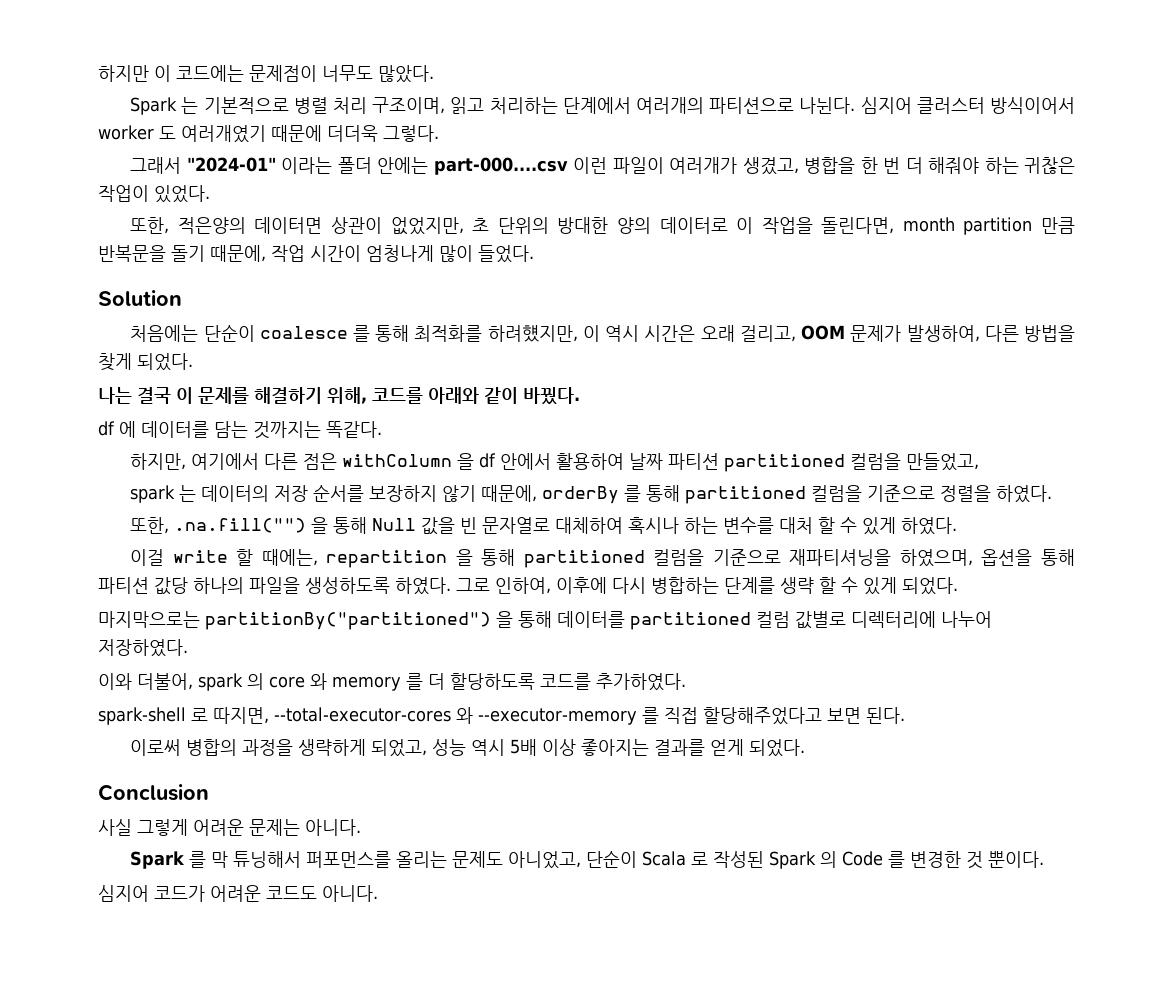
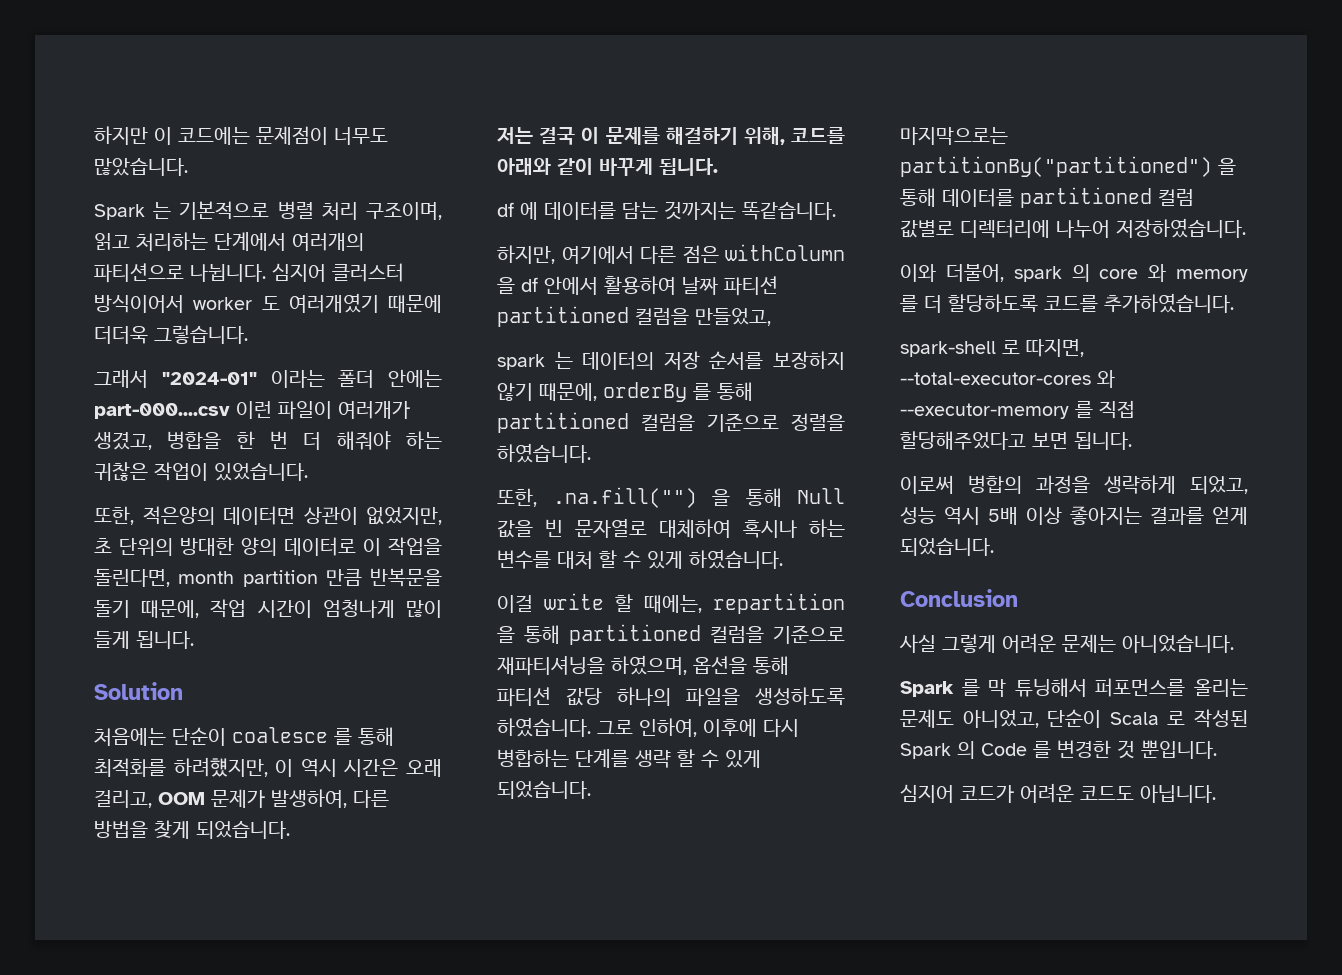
- 하지만 이 코드에는 문제점이 너무도 많았다.
+ 하지만 이 코드에는 문제점이 너무도 많았습니다.
- Spark 는 기본적으로 병렬 처리 구조이며, 읽고 처리하는 단계에서 여러개의 파티션으로 나뉜다.
+ Spark 는 기본적으로 병렬 처리 구조이며, 읽고 처리하는 단계에서 여러개의 파티션으로 나뉩니다.
- 심지어 클러스터 방식이어서 worker 도 여러개였기 때문에 더더욱 그렇다.
+ 심지어 클러스터 방식이어서 worker 도 여러개였기 때문에 더더욱 그렇습니다.
- 그래서 "2024-01" 이라는 폴더 안에는 part-000....csv 이런 파일이 여러개가 생겼고, 병합을 한 번 더 해줘야 하는 귀찮은 작업이 있었다.
+ 그래서 "2024-01" 이라는 폴더 안에는 part-000....csv 이런 파일이 여러개가 생겼고, 병합을 한 번 더 해줘야 하는 귀찮은 작업이 있었습니다.
- 또한, 적은양의 데이터면 상관이 없었지만, 초 단위의 방대한 양의 데이터로 이 작업을 돌린다면, month partition 만큼 반복문을 돌기 때문에, 작업 시간이 엄청나게 많이 들었다.
+ 또한, 적은양의 데이터면 상관이 없었지만, 초 단위의 방대한 양의 데이터로 이 작업을 돌린다면, month partition 만큼 반복문을 돌기 때문에, 작업 시간이 엄청나게 많이 들게 됩니다.
- 처음에는 단순이 coalesce 를 통해 최적화를 하려헀지만, 이 역시 시간은 오래 걸리고, OOM 문제가 발생하여, 다른 방법을 찾게 되었다.
- 나는 결국 이 문제를 해결하기 위해, 코드를 아래와 같이 바꿨다.
+ 처음에는 단순이 coalesce 를 통해 최적화를 하려헀지만, 이 역시 시간은 오래 걸리고, OOM 문제가 발생하여, 다른 방법을 찾게 되었습니다.
+ 저는 결국 이 문제를 해결하기 위해, 코드를 아래와 같이 바꾸게 됩니다.
- df 에 데이터를 담는 것까지는 똑같다.
+ df 에 데이터를 담는 것까지는 똑같습니다.
- spark 는 데이터의 저장 순서를 보장하지 않기 때문에, orderBy 를 통해 partitioned 컬럼을 기준으로 정렬을 하였다.
+ spark 는 데이터의 저장 순서를 보장하지 않기 때문에, orderBy 를 통해 partitioned 컬럼을 기준으로 정렬을 하였습니다.
- 또한, .na.fill("") 을 통해 Null 값을 빈 문자열로 대체하여 혹시나 하는 변수를 대처 할 수 있게 하였다.
+ 또한, .na.fill("") 을 통해 Null 값을 빈 문자열로 대체하여 혹시나 하는 변수를 대처 할 수 있게 하였습니다.
- 이걸 write 할 때에는, repartition 을 통해 partitioned 컬럼을 기준으로 재파티셔닝을 하였으며, 옵션을 통해 파티션 값당 하나의 파일을 생성하도록 하였다.
+ 이걸 write 할 때에는, repartition 을 통해 partitioned 컬럼을 기준으로 재파티셔닝을 하였으며, 옵션을 통해 파티션 값당 하나의 파일을 생성하도록 하였습니다.
- 그로 인하여, 이후에 다시 병합하는 단계를 생략 할 수 있게 되었다.
+ 그로 인하여, 이후에 다시 병합하는 단계를 생략 할 수 있게 되었습니다.
- 마지막으로는 partitionBy("partitioned") 을 통해 데이터를 partitioned 컬럼 값별로 디렉터리에 나누어 저장하였다.
+ 마지막으로는 partitionBy("partitioned") 을 통해 데이터를 partitioned 컬럼 값별로 디렉터리에 나누어 저장하였습니다.
- 이와 더불어, spark 의 core 와 memory 를 더 할당하도록 코드를 추가하였다.
+ 이와 더불어, spark 의 core 와 memory 를 더 할당하도록 코드를 추가하였습니다.
- spark-shell 로 따지면, --total-executor-cores 와 --executor-memory 를 직접 할당해주었다고 보면 된다.
+ spark-shell 로 따지면, --total-executor-cores 와 --executor-memory 를 직접 할당해주었다고 보면 됩니다.
- 이로써 병합의 과정을 생략하게 되었고, 성능 역시 5배 이상 좋아지는 결과를 얻게 되었다.
+ 이로써 병합의 과정을 생략하게 되었고, 성능 역시 5배 이상 좋아지는 결과를 얻게 되었습니다.
- 사실 그렇게 어려운 문제는 아니다.
+ 사실 그렇게 어려운 문제는 아니었습니다.
- Spark 를 막 튜닝해서 퍼포먼스를 올리는 문제도 아니었고, 단순이 Scala 로 작성된 Spark 의 Code 를 변경한 것 뿐이다.
+ Spark 를 막 튜닝해서 퍼포먼스를 올리는 문제도 아니었고, 단순이 Scala 로 작성된 Spark 의 Code 를 변경한 것 뿐입니다.
- 심지어 코드가 어려운 코드도 아니다.
+ 심지어 코드가 어려운 코드도 아닙니다.

